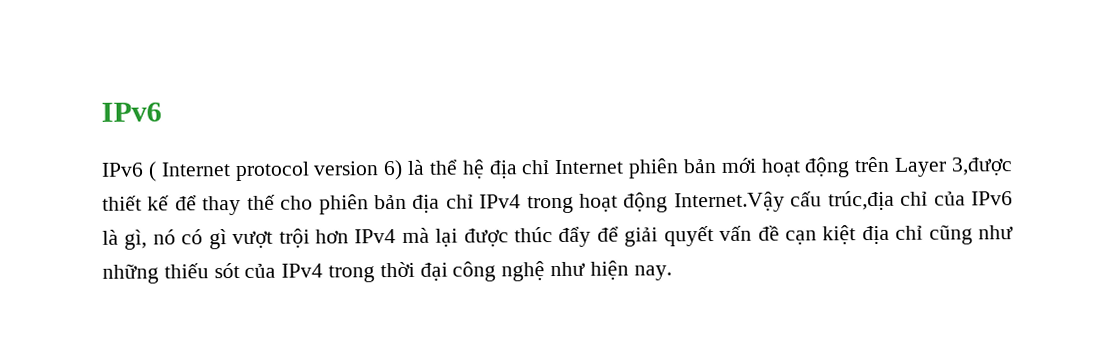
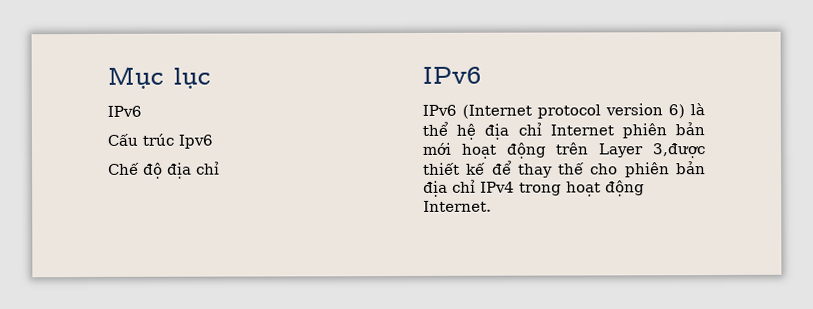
+ Mục lục
+ IPv6
+ Cấu trúc Ipv6
+ Chế độ địa chỉ
- IPv6 ( Internet protocol version 6) là thể hệ địa chỉ Internet phiên bản mới hoạt động trên Layer 3,được thiết kế để thay thế cho phiên bản địa chỉ IPv4 trong hoạt động Internet.Vậy cấu trúc,địa chỉ của IPv6 là gì, nó có gì vượt trội hơn IPv4 mà lại được thúc đẩy để giải quyết vấn đề cạn kiệt địa chỉ cũng như những thiếu sót của IPv4 trong thời đại công nghệ như hiện nay.
+ IPv6 (Internet protocol version 6) là thể hệ địa chỉ Internet phiên bản mới hoạt động trên Layer 3,được thiết kế để thay thế cho phiên bản địa chỉ IPv4 trong hoạt động Internet.

